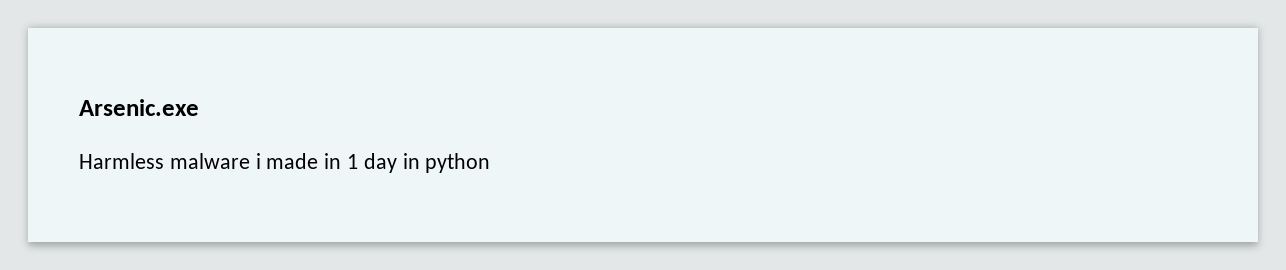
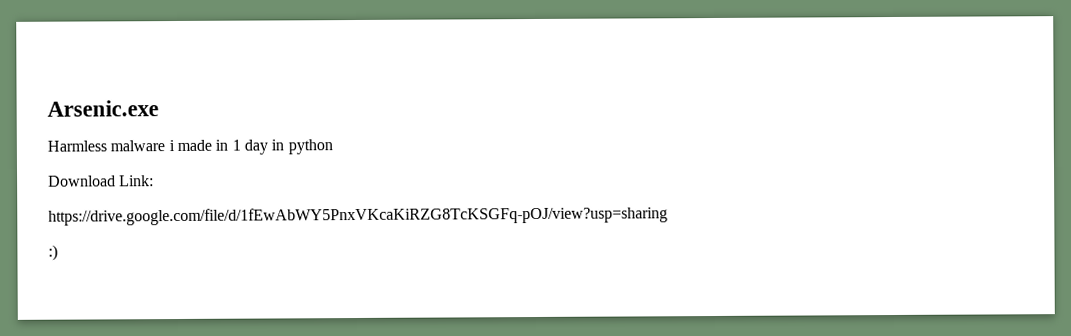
+ Download Link:
+ https://drive.google.com/file/d/1fEwAbWY5PnxVKcaKiRZG8TcKSGFq-pOJ/view?usp=sharing
+ :)

